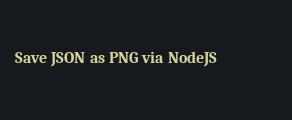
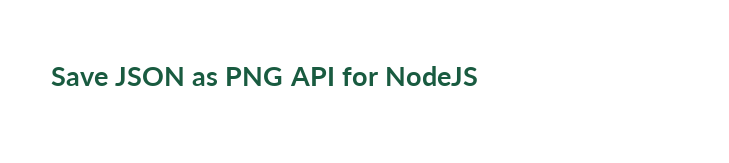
- Save JSON as PNG via NodeJS
+ Save JSON as PNG API for NodeJS

